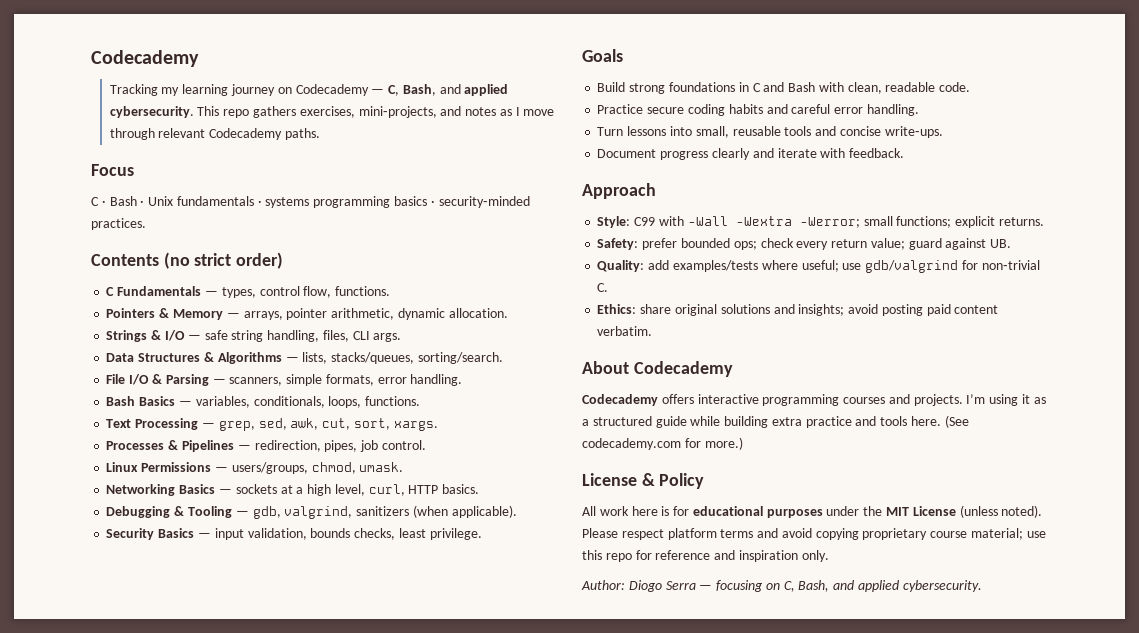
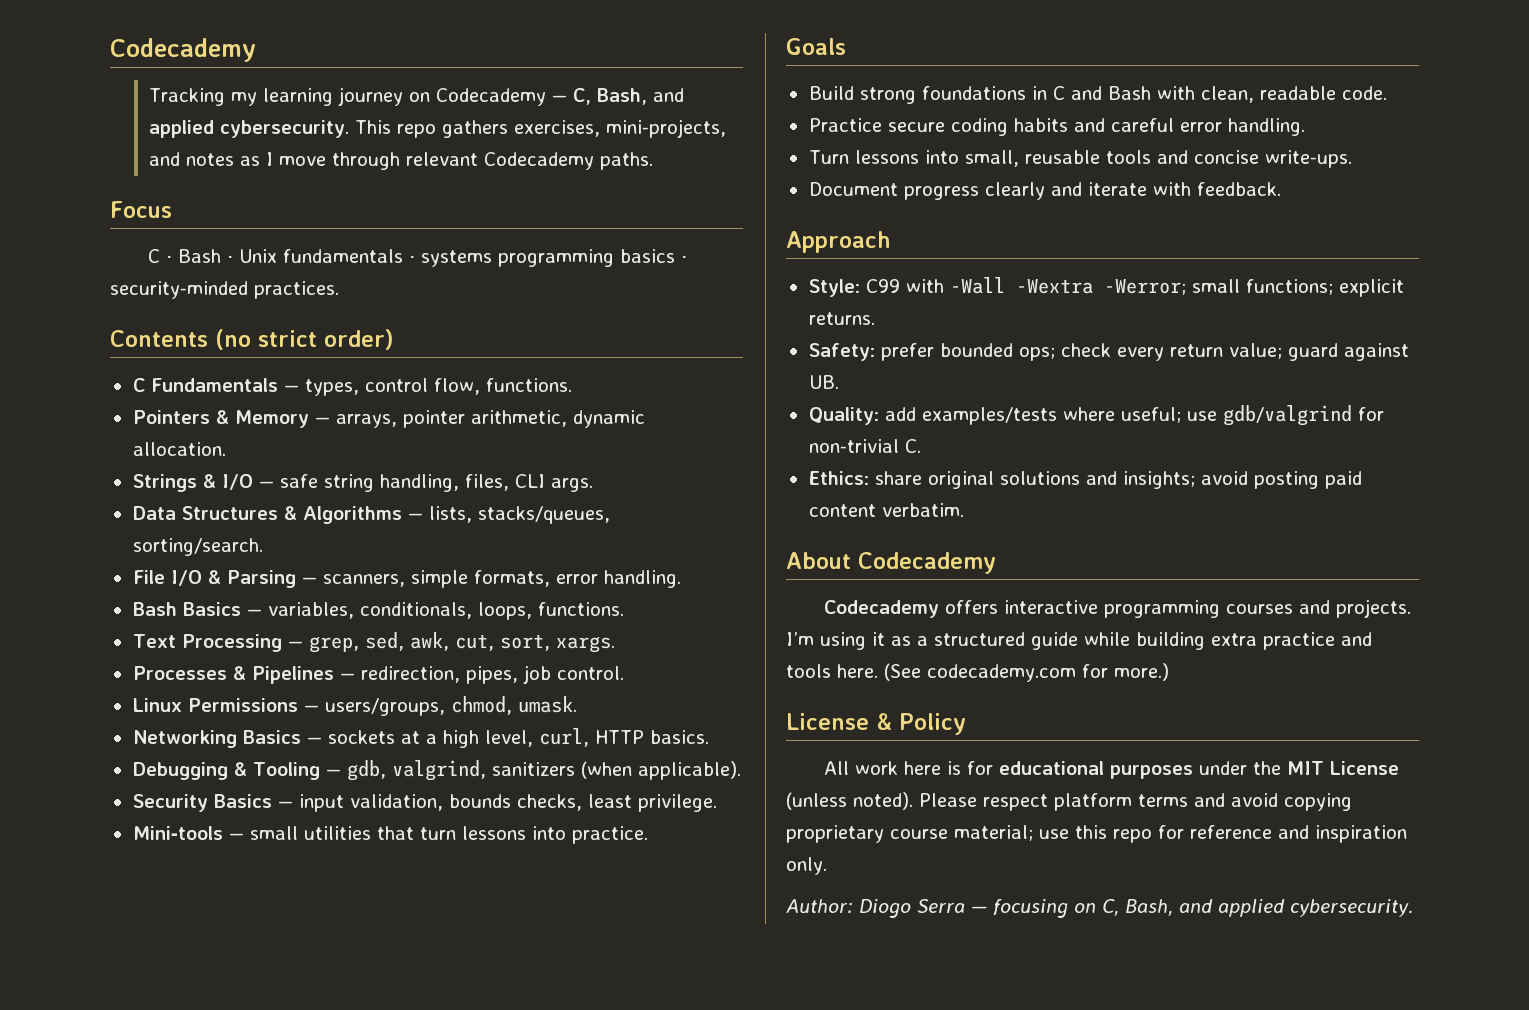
+ Mini‑tools — small utilities that turn lessons into practice.

